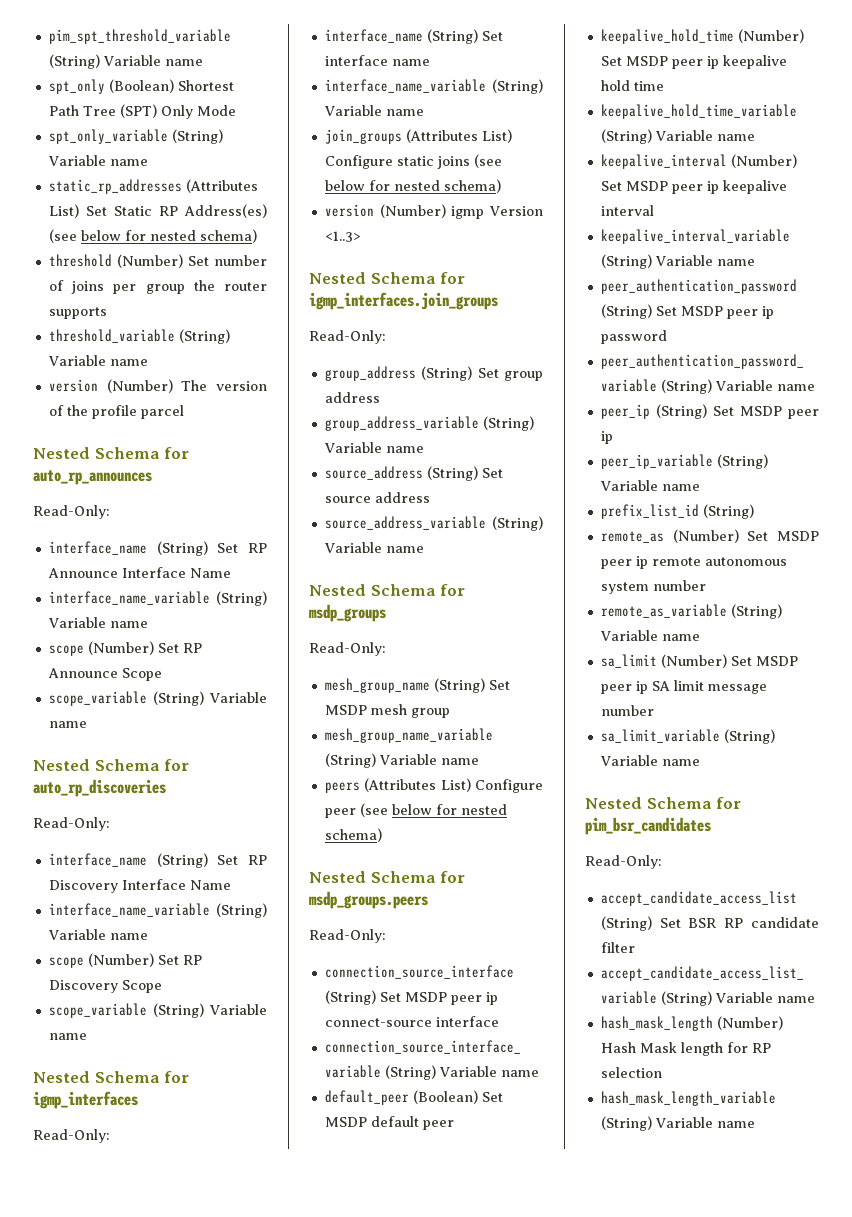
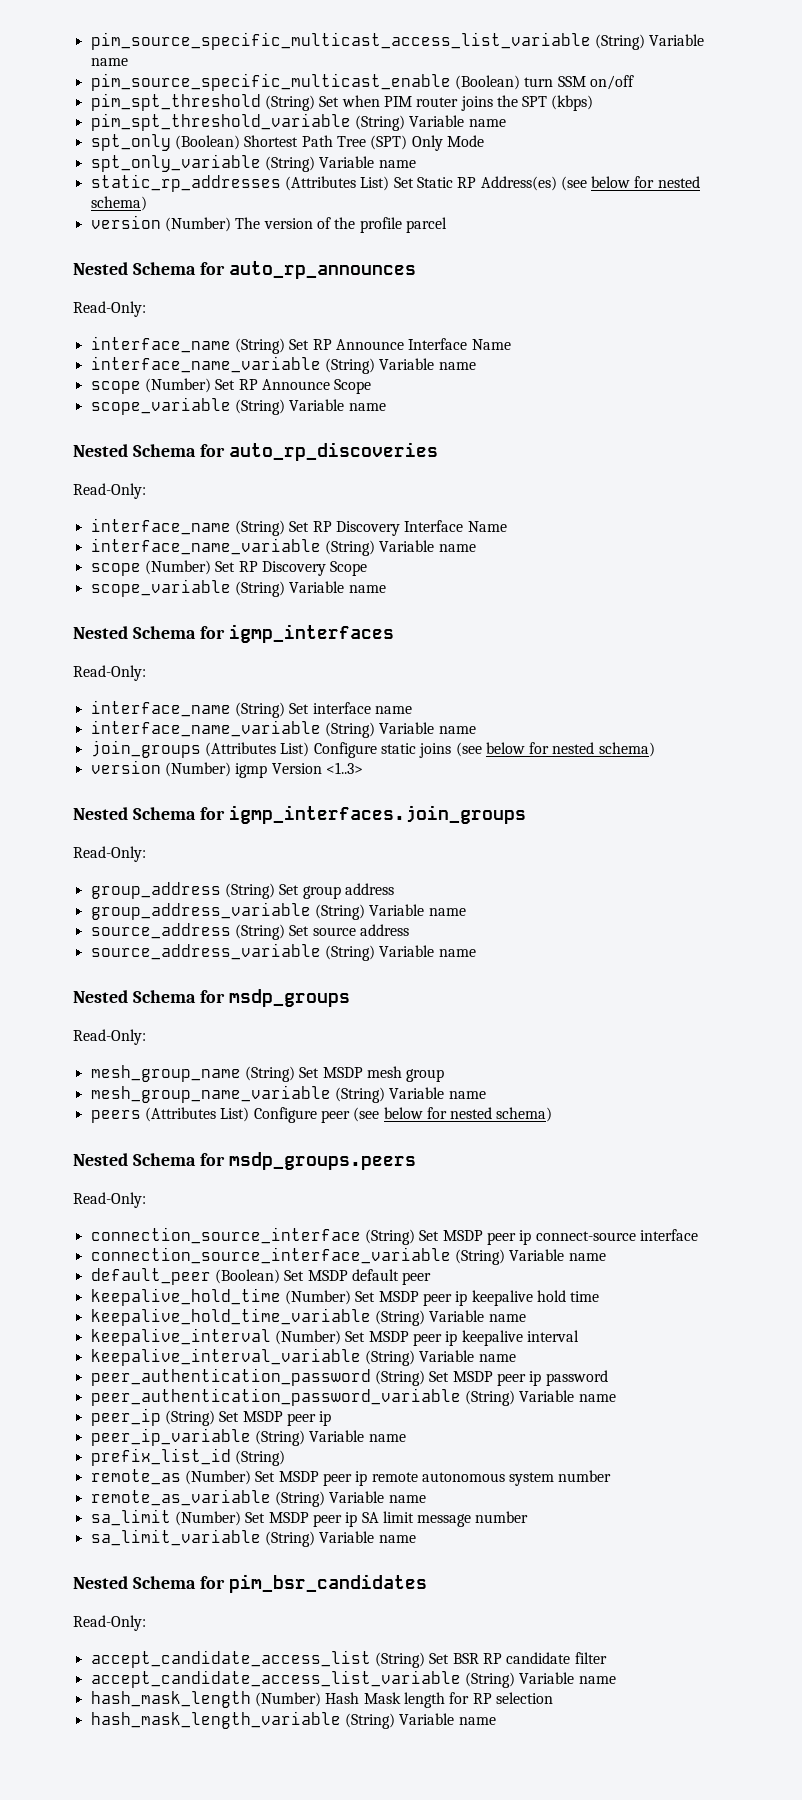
+ pim_source_specific_multicast_access_list_variable (String) Variable name
+ pim_source_specific_multicast_enable (Boolean) turn SSM on/off
+ pim_spt_threshold (String) Set when PIM router joins the SPT (kbps)
- threshold (Number) Set number of joins per group the router supports
- threshold_variable (String) Variable name

